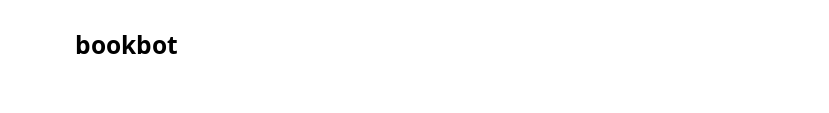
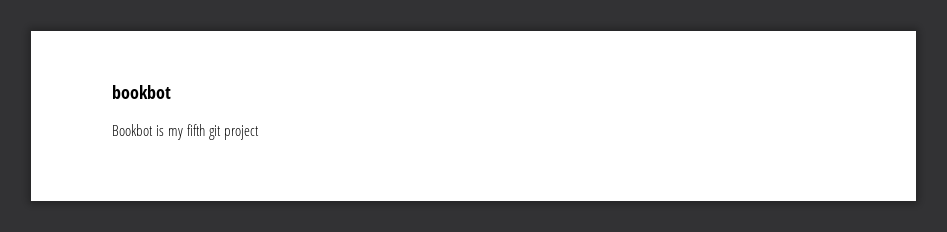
+ Bookbot is my fifth git project

